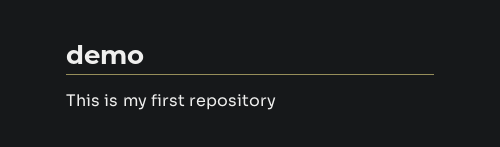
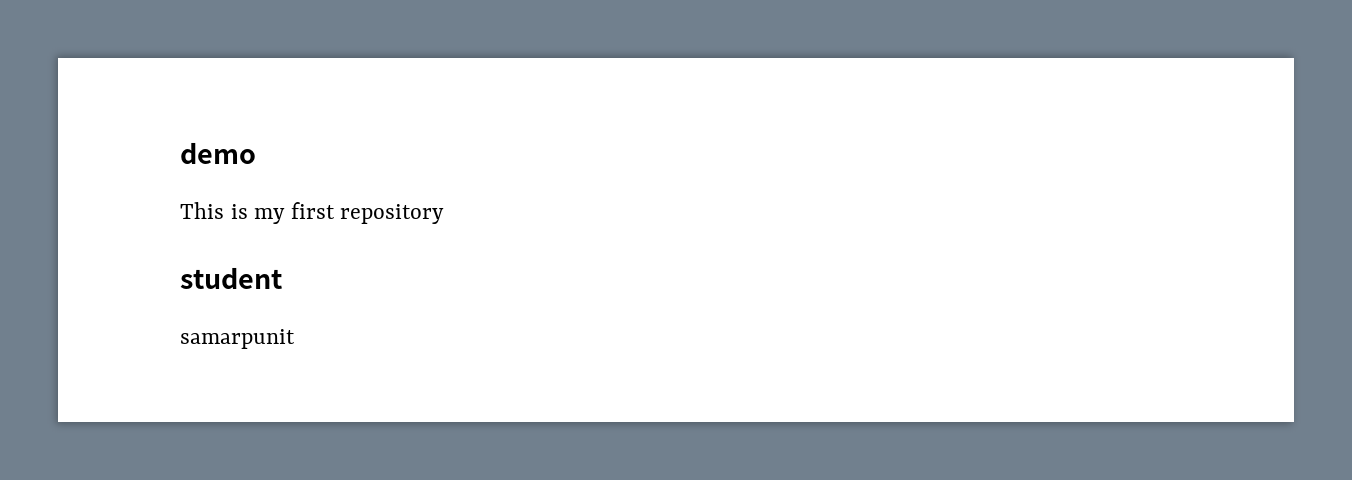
+ student
+ samarpunit

